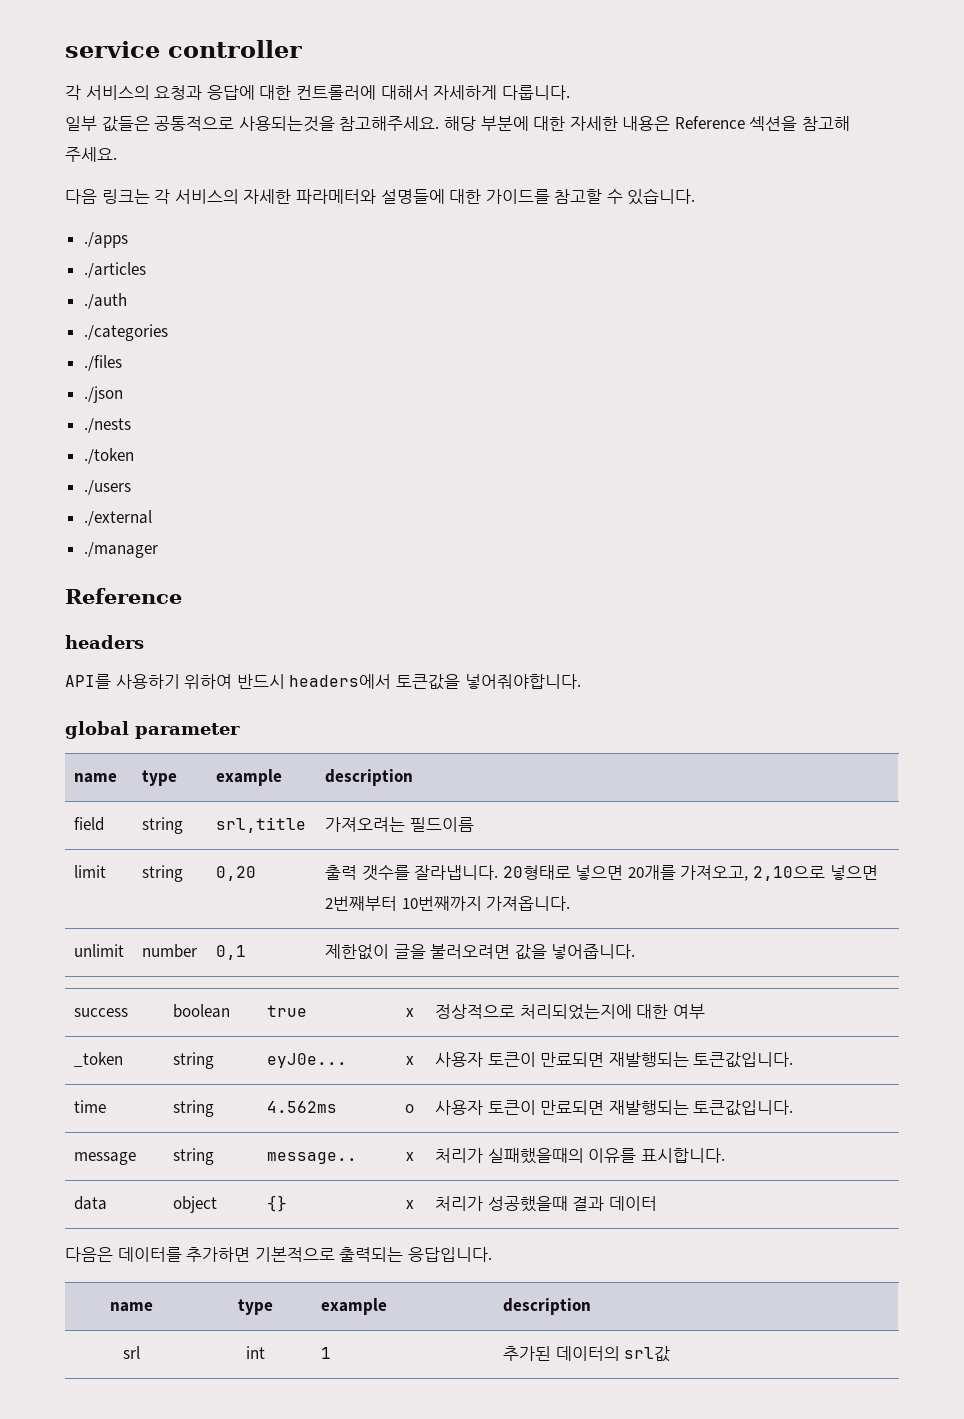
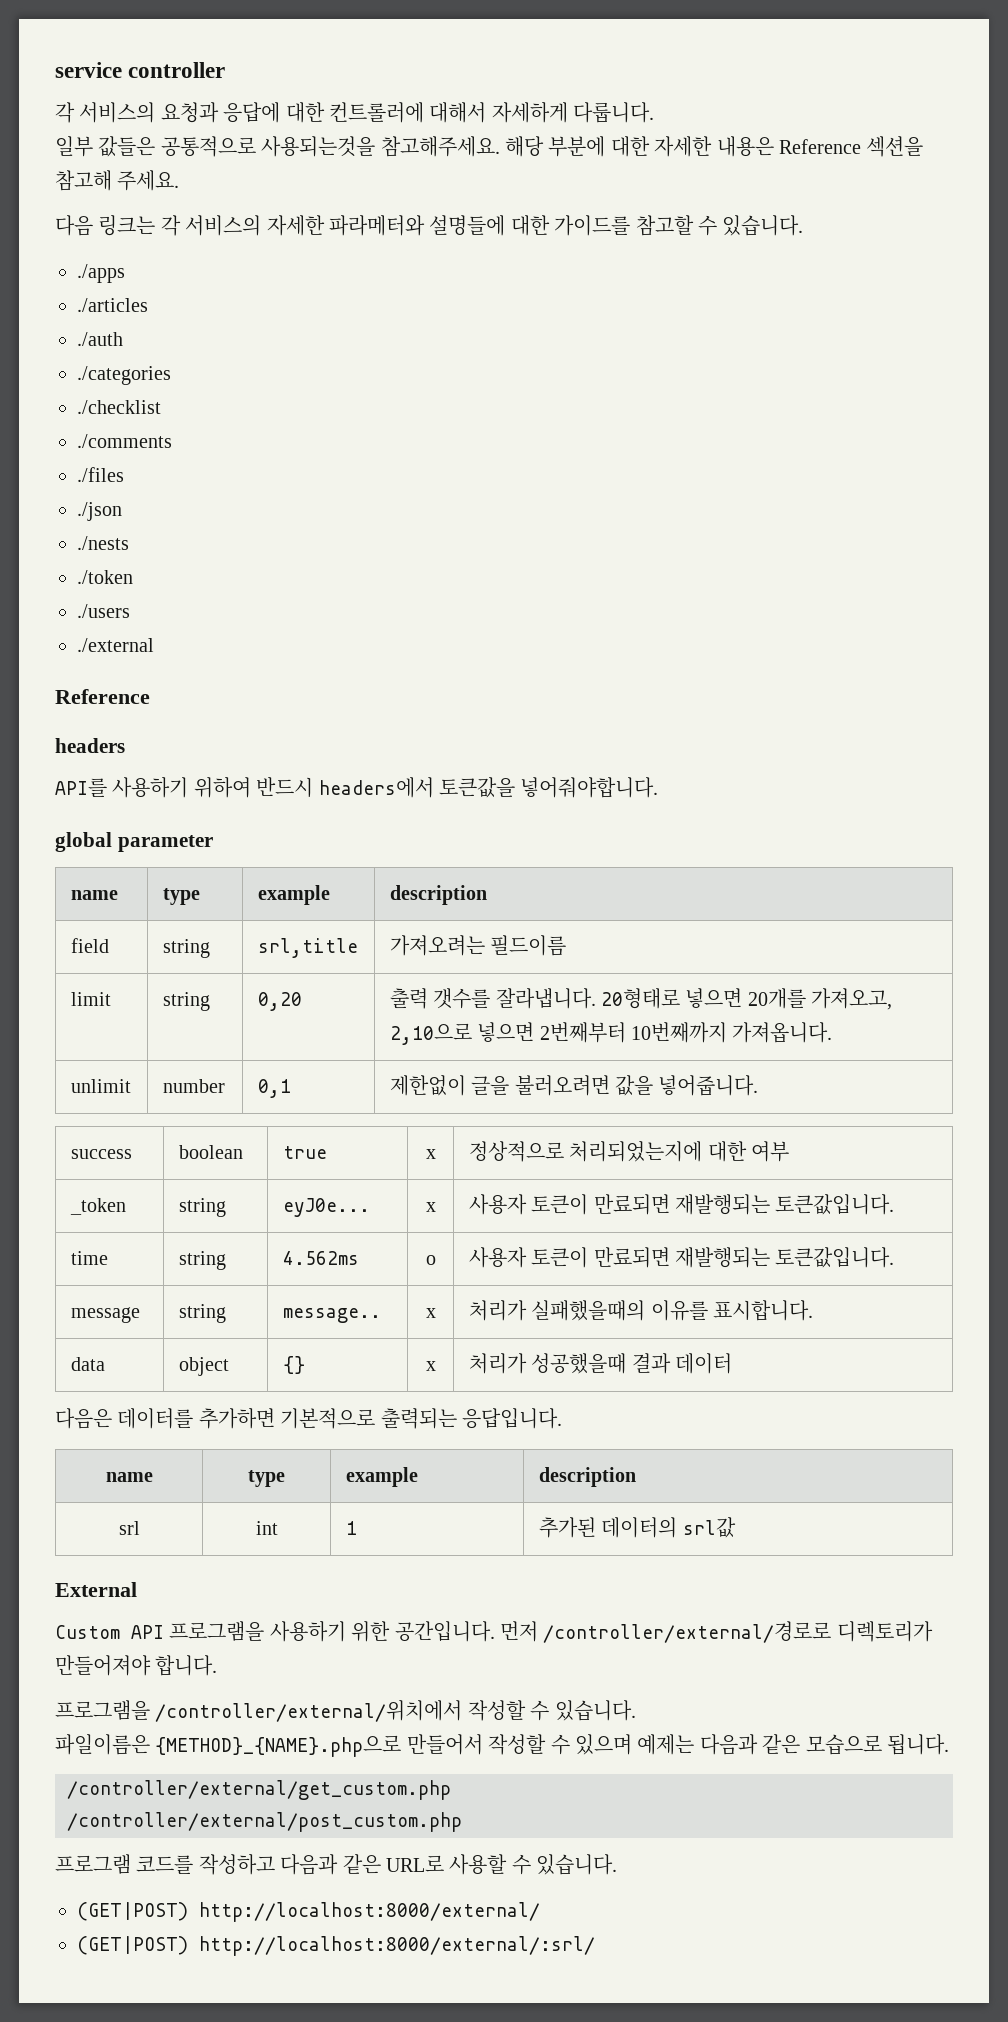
+ ./checklist
+ ./comments
- ./manager
+ External
+ Custom API 프로그램을 사용하기 위한 공간입니다. 먼저 /controller/external/경로로 디렉토리가 만들어져야 합니다.
+ 프로그램을 /controller/external/위치에서 작성할 수 있습니다.
+ 파일이름은 {METHOD}_{NAME}.php으로 만들어서 작성할 수 있으며 예제는 다음과 같은 모습으로 됩니다.
+ /controller/external/get_custom.php
+ /controller/external/post_custom.php
+ 프로그램 코드를 작성하고 다음과 같은 URL로 사용할 수 있습니다.
+ (GET|POST) http://localhost:8000/external/
+ (GET|POST) http://localhost:8000/external/:srl/

